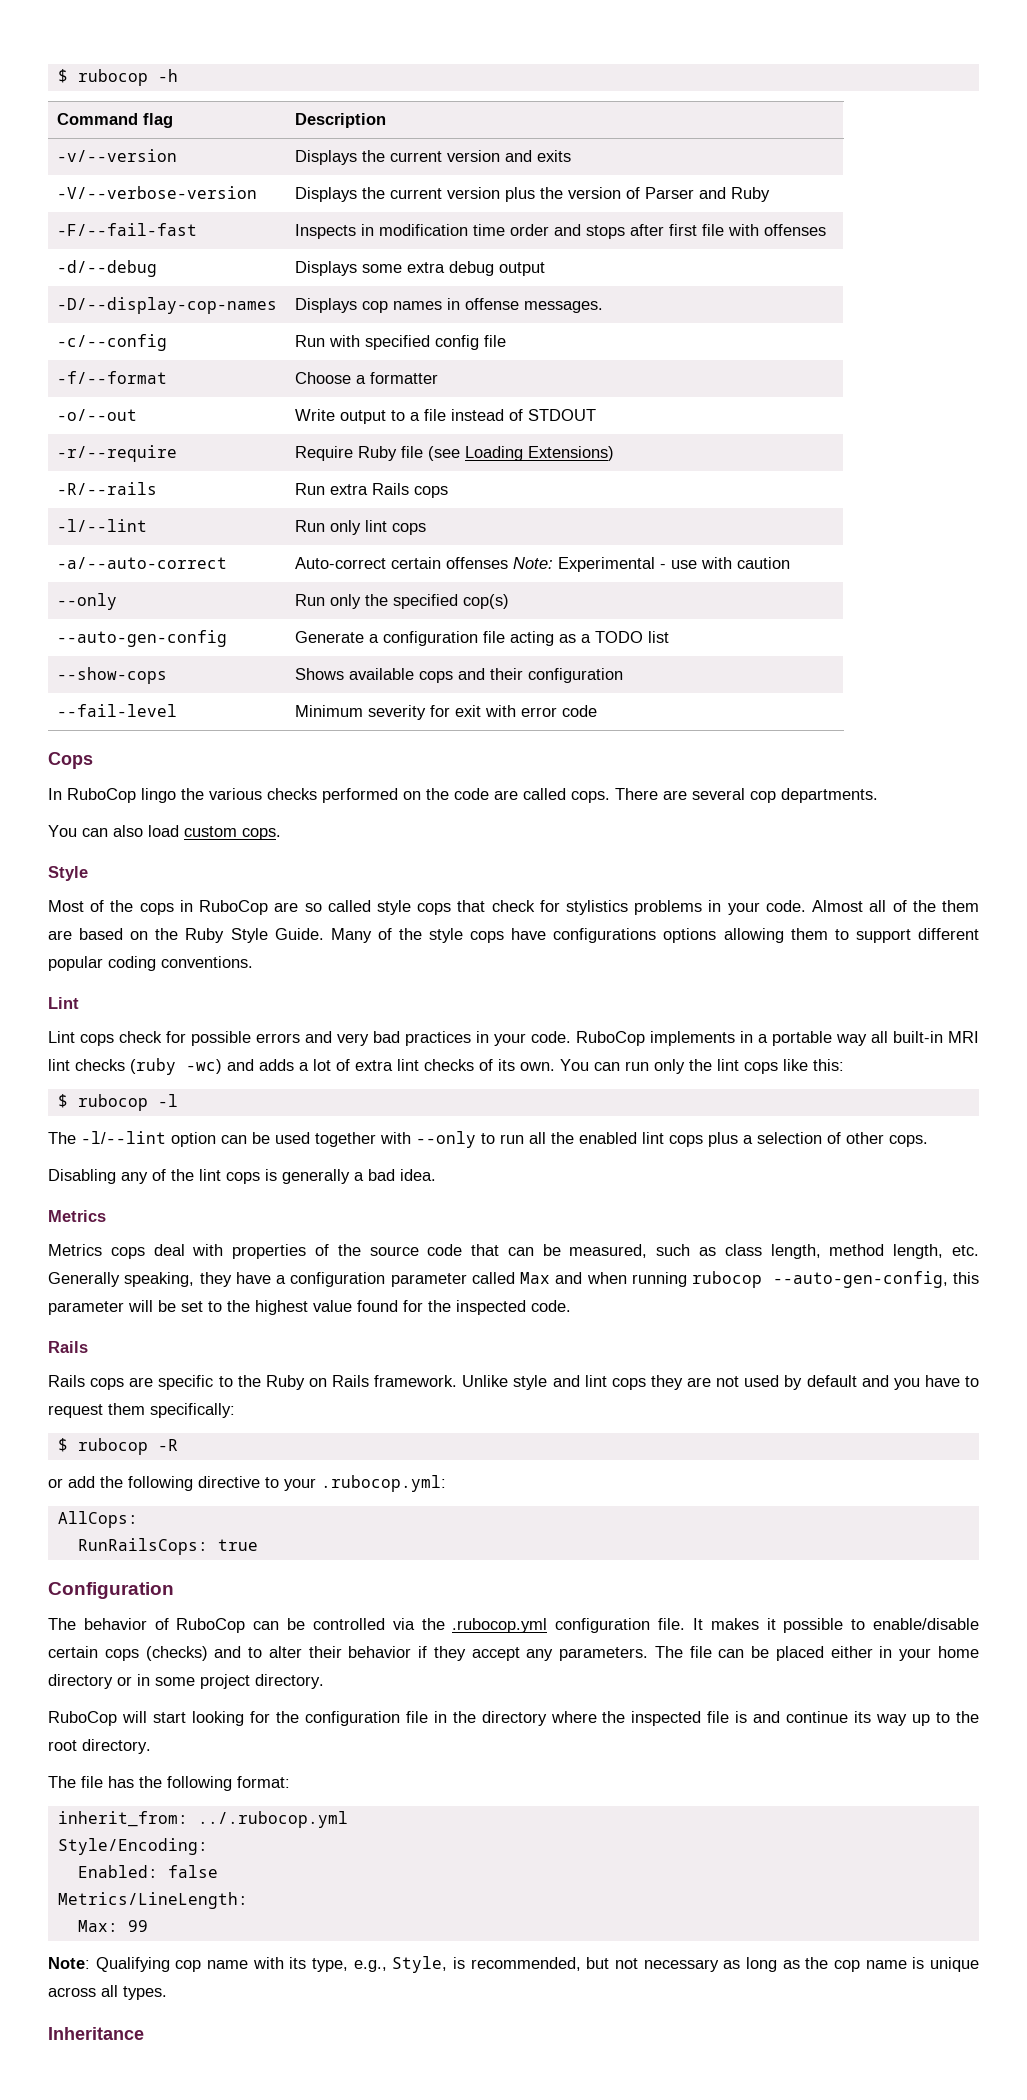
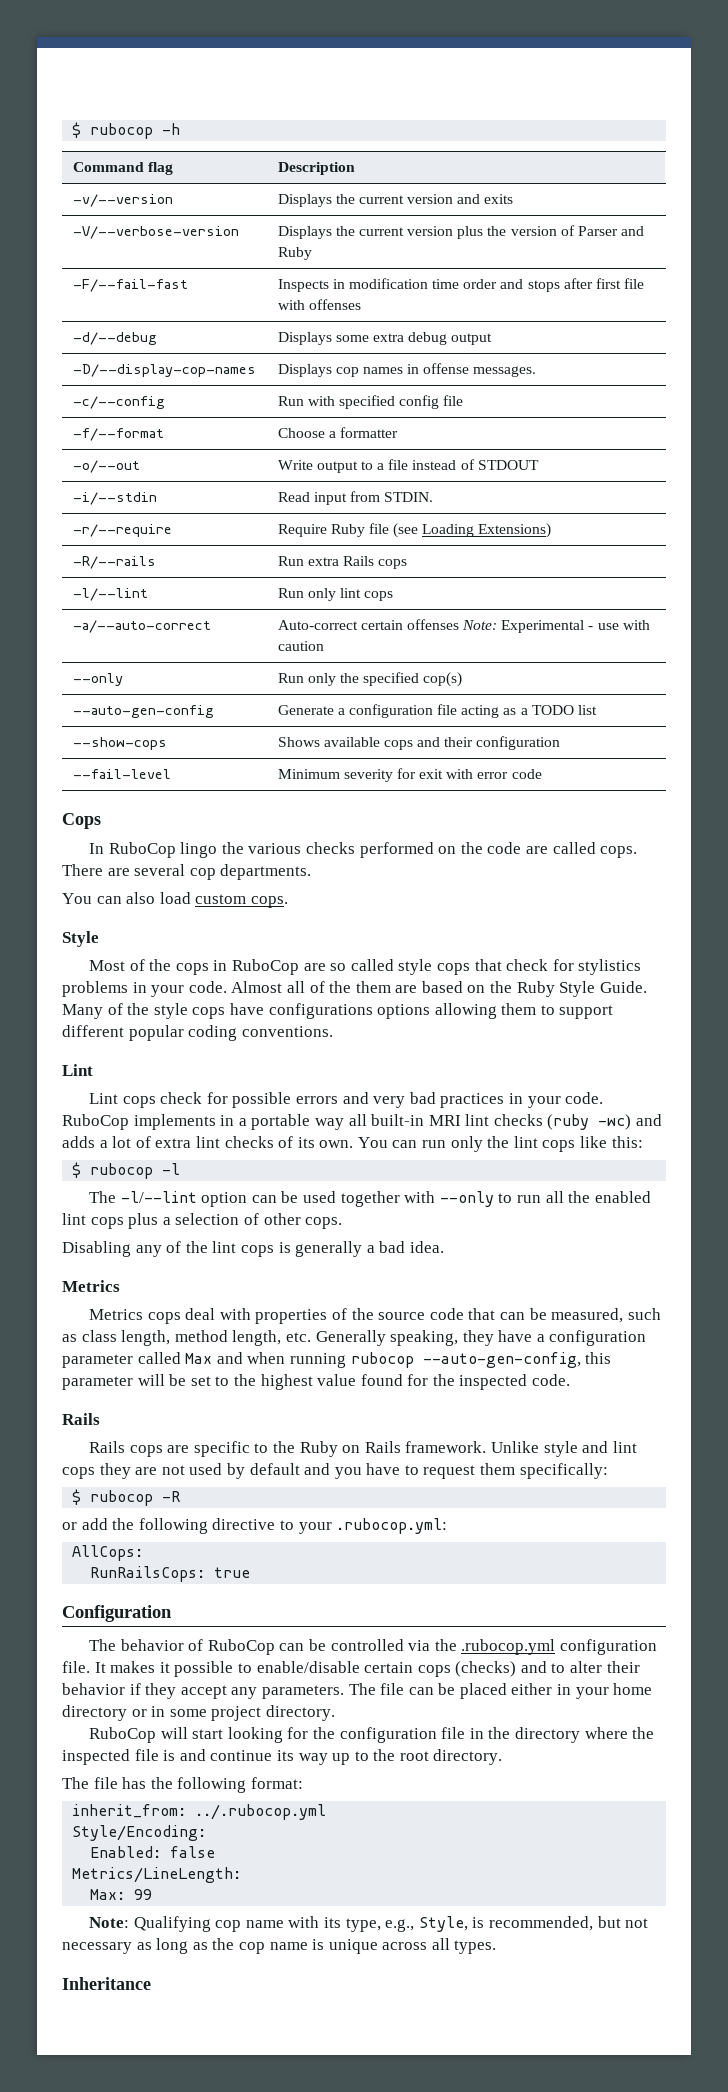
+ -i/--stdin | Read input from STDIN.

